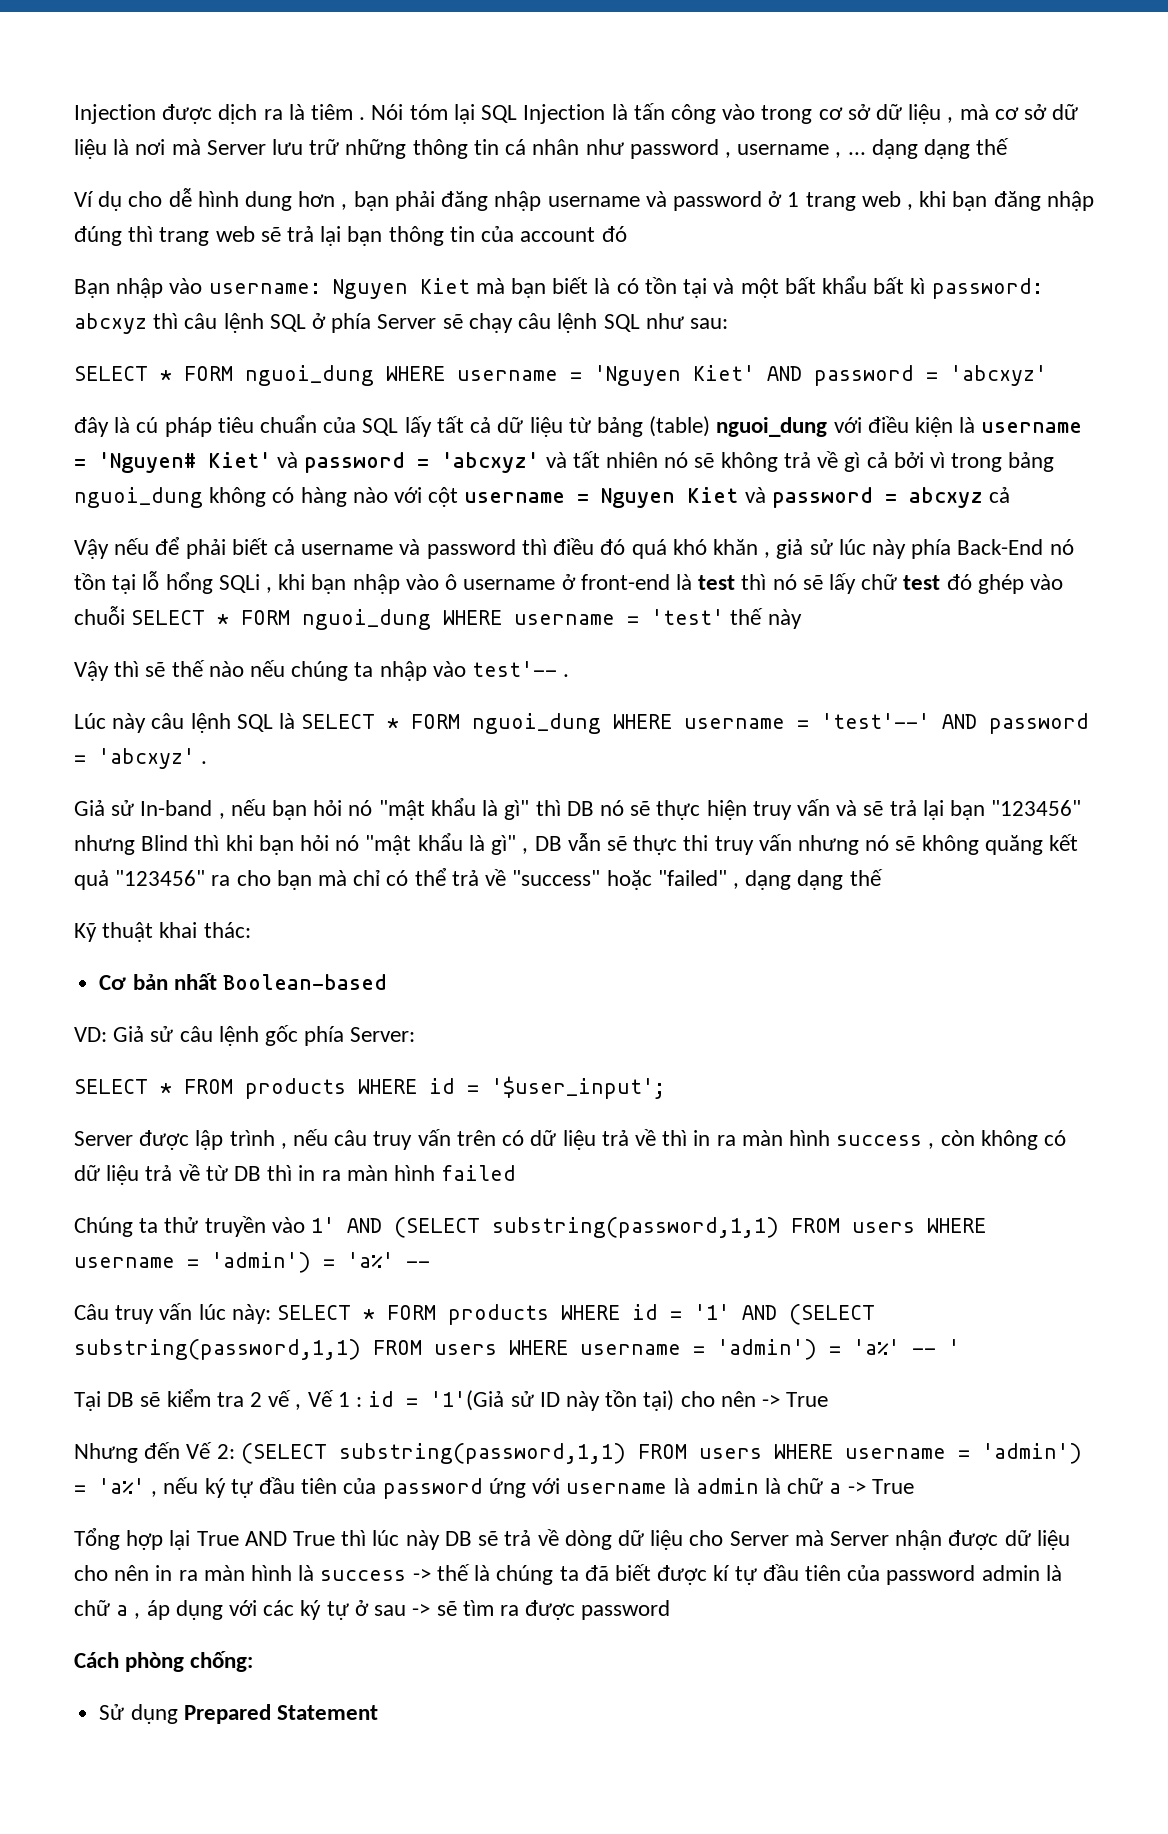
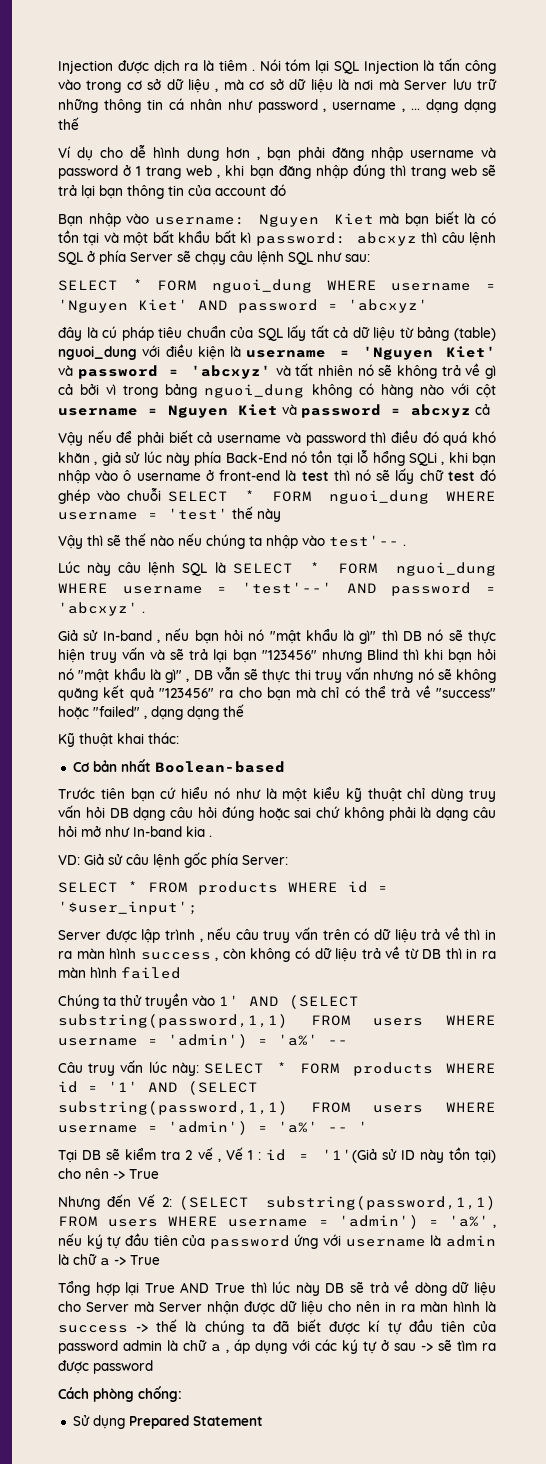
- đây là cú pháp tiêu chuẩn của SQL lấy tất cả dữ liệu từ bảng (table) nguoi_dung với điều kiện là username = 'Nguyen# Kiet' và password = 'abcxyz' và tất nhiên nó sẽ không trả về gì cả bởi vì trong bảng nguoi_dung không có hàng nào với cột username = Nguyen Kiet và password = abcxyz cả
+ đây là cú pháp tiêu chuẩn của SQL lấy tất cả dữ liệu từ bảng (table) nguoi_dung với điều kiện là username = 'Nguyen Kiet' và password = 'abcxyz' và tất nhiên nó sẽ không trả về gì cả bởi vì trong bảng nguoi_dung không có hàng nào với cột username = Nguyen Kiet và password = abcxyz cả
+ Trước tiên bạn cứ hiểu nó như là một kiểu kỹ thuật chỉ dùng truy vấn hỏi DB dạng câu hỏi đúng hoặc sai chứ không phải là dạng câu hỏi mở như In-band kia .

